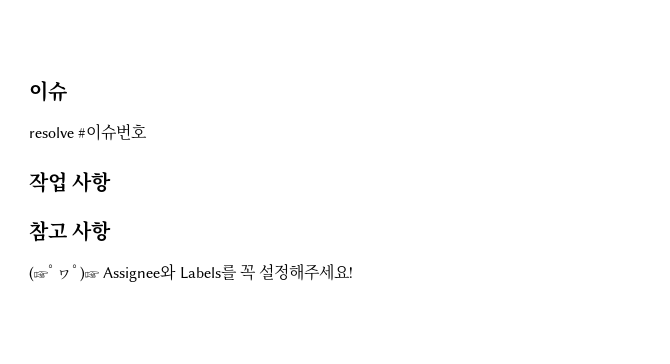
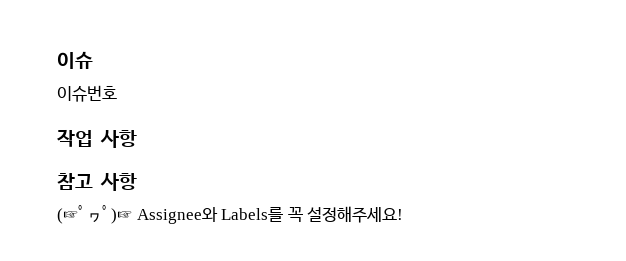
- resolve #이슈번호
+ 이슈번호

